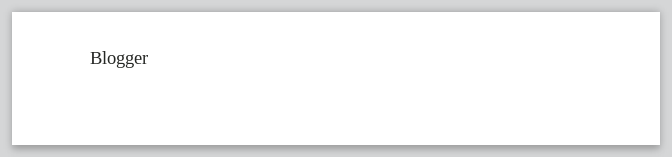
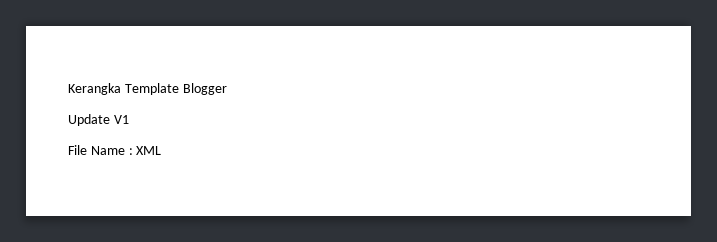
- Blogger
+ Kerangka Template Blogger
+ Update V1
+ File Name : XML

